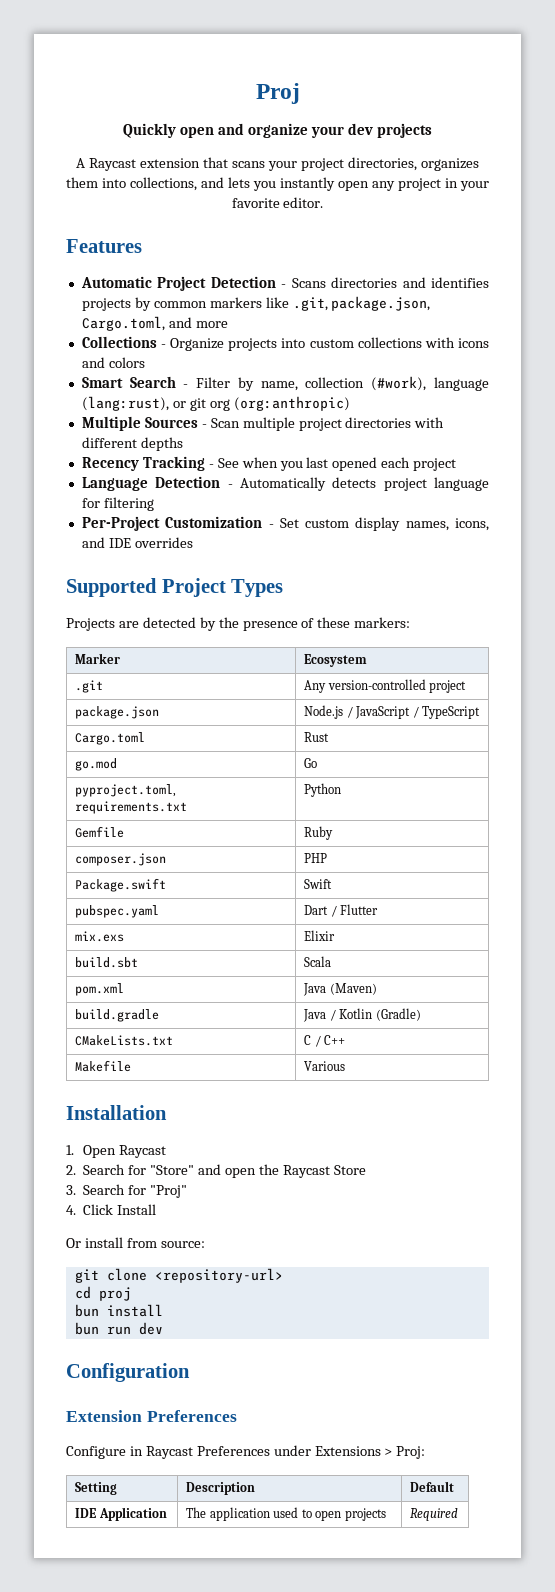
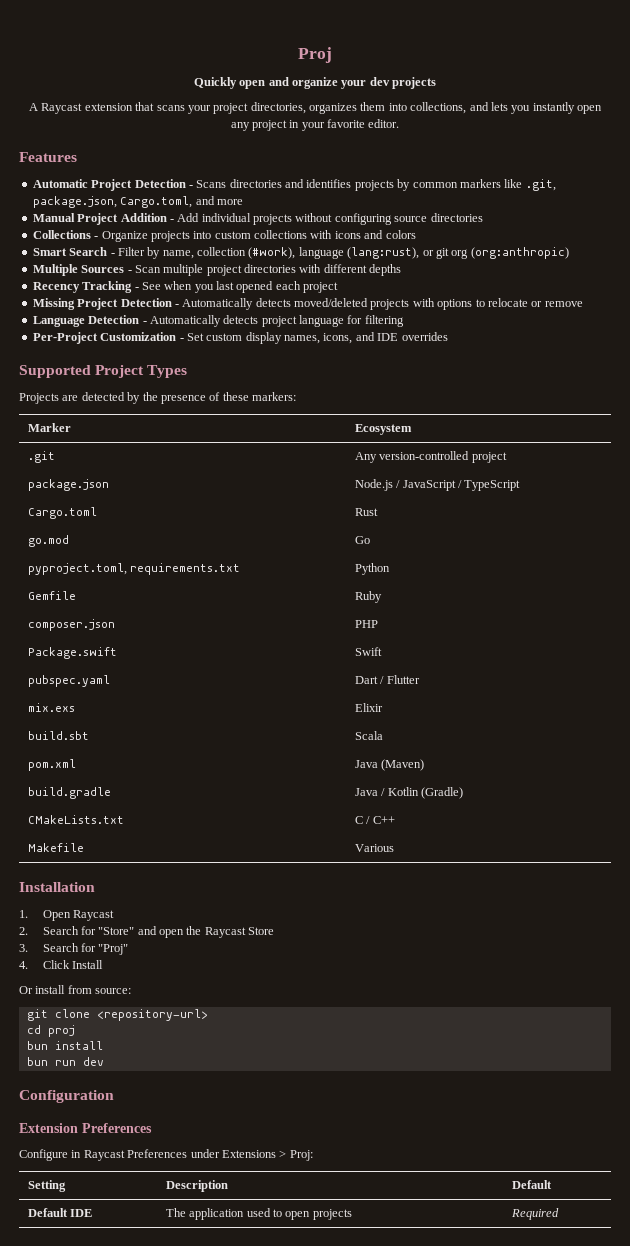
+ Manual Project Addition - Add individual projects without configuring source directories
+ Missing Project Detection - Automatically detects moved/deleted projects with options to relocate or remove
- IDE Application | The application used to open projects | Required
+ Default IDE | The application used to open projects | Required

